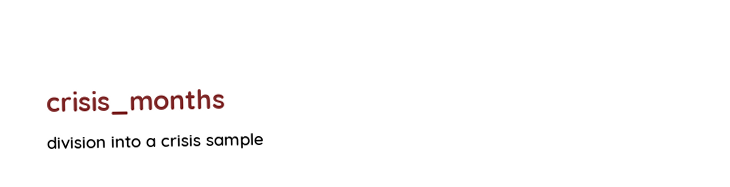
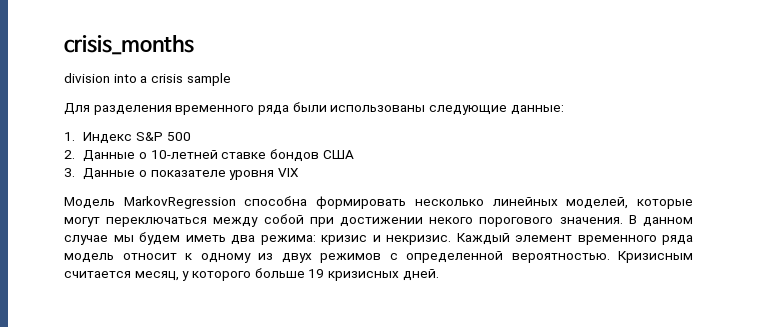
+ Для разделения временного ряда были использованы следующие данные:
+ 1. Индекс S&P 500
+ 2. Данные о 10-летней ставке бондов США
+ 3. Данные о показателе уровня VIX
+ Модель MarkovRegression способна формировать несколько линейных моделей, которые могут переключаться между собой при достижении некого порогового значения. В данном случае мы будем иметь два режима: кризис и некризис. Каждый элемент временного ряда модель относит к одному из двух режимов с определенной вероятностью. Кризисным считается месяц, у которого больше 19 кризисных дней.

